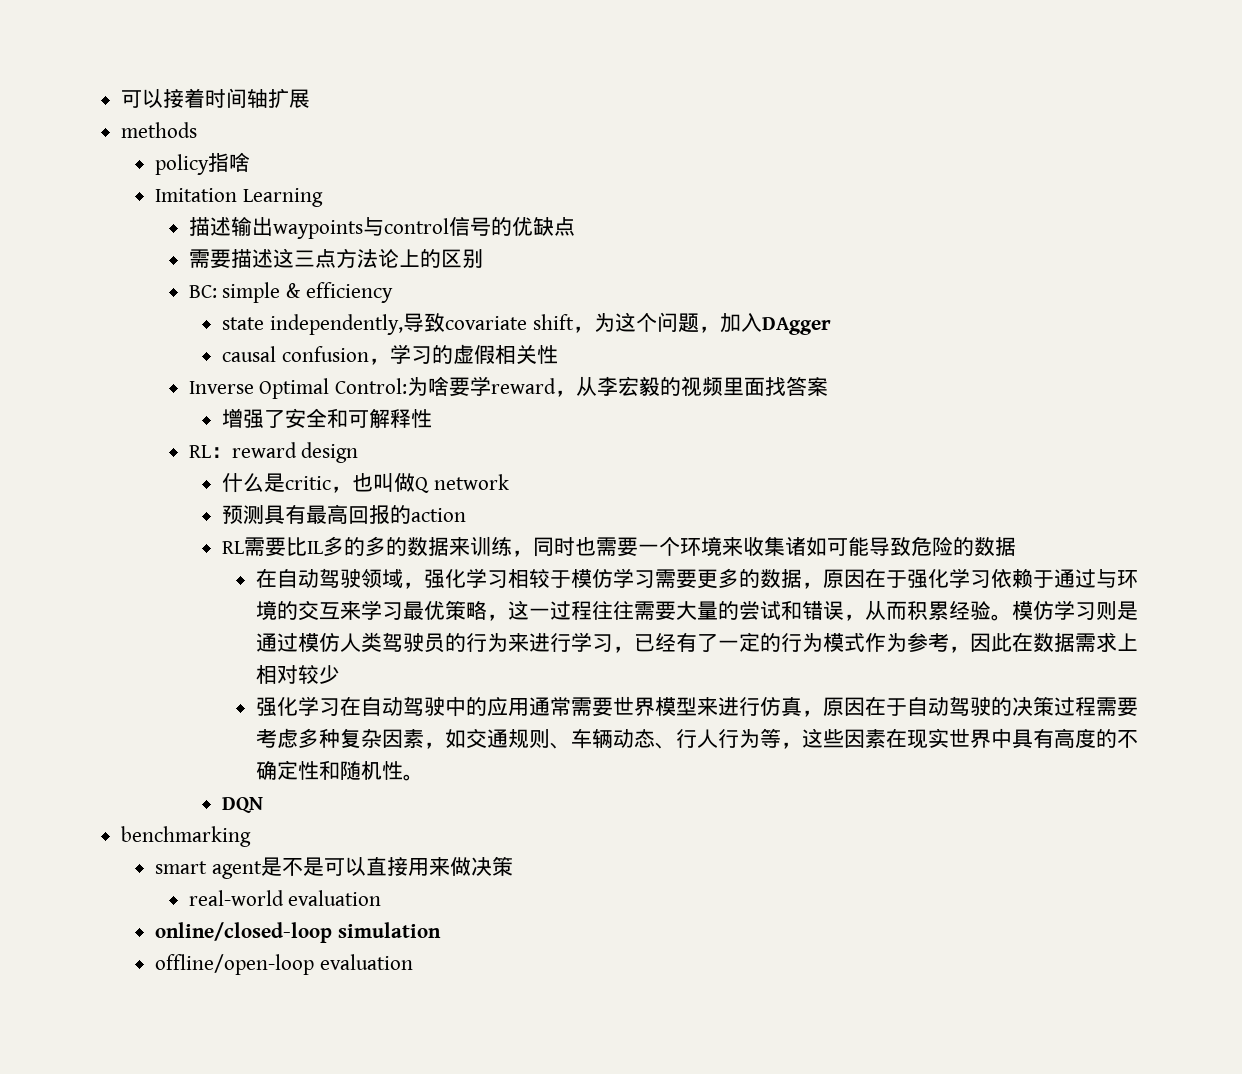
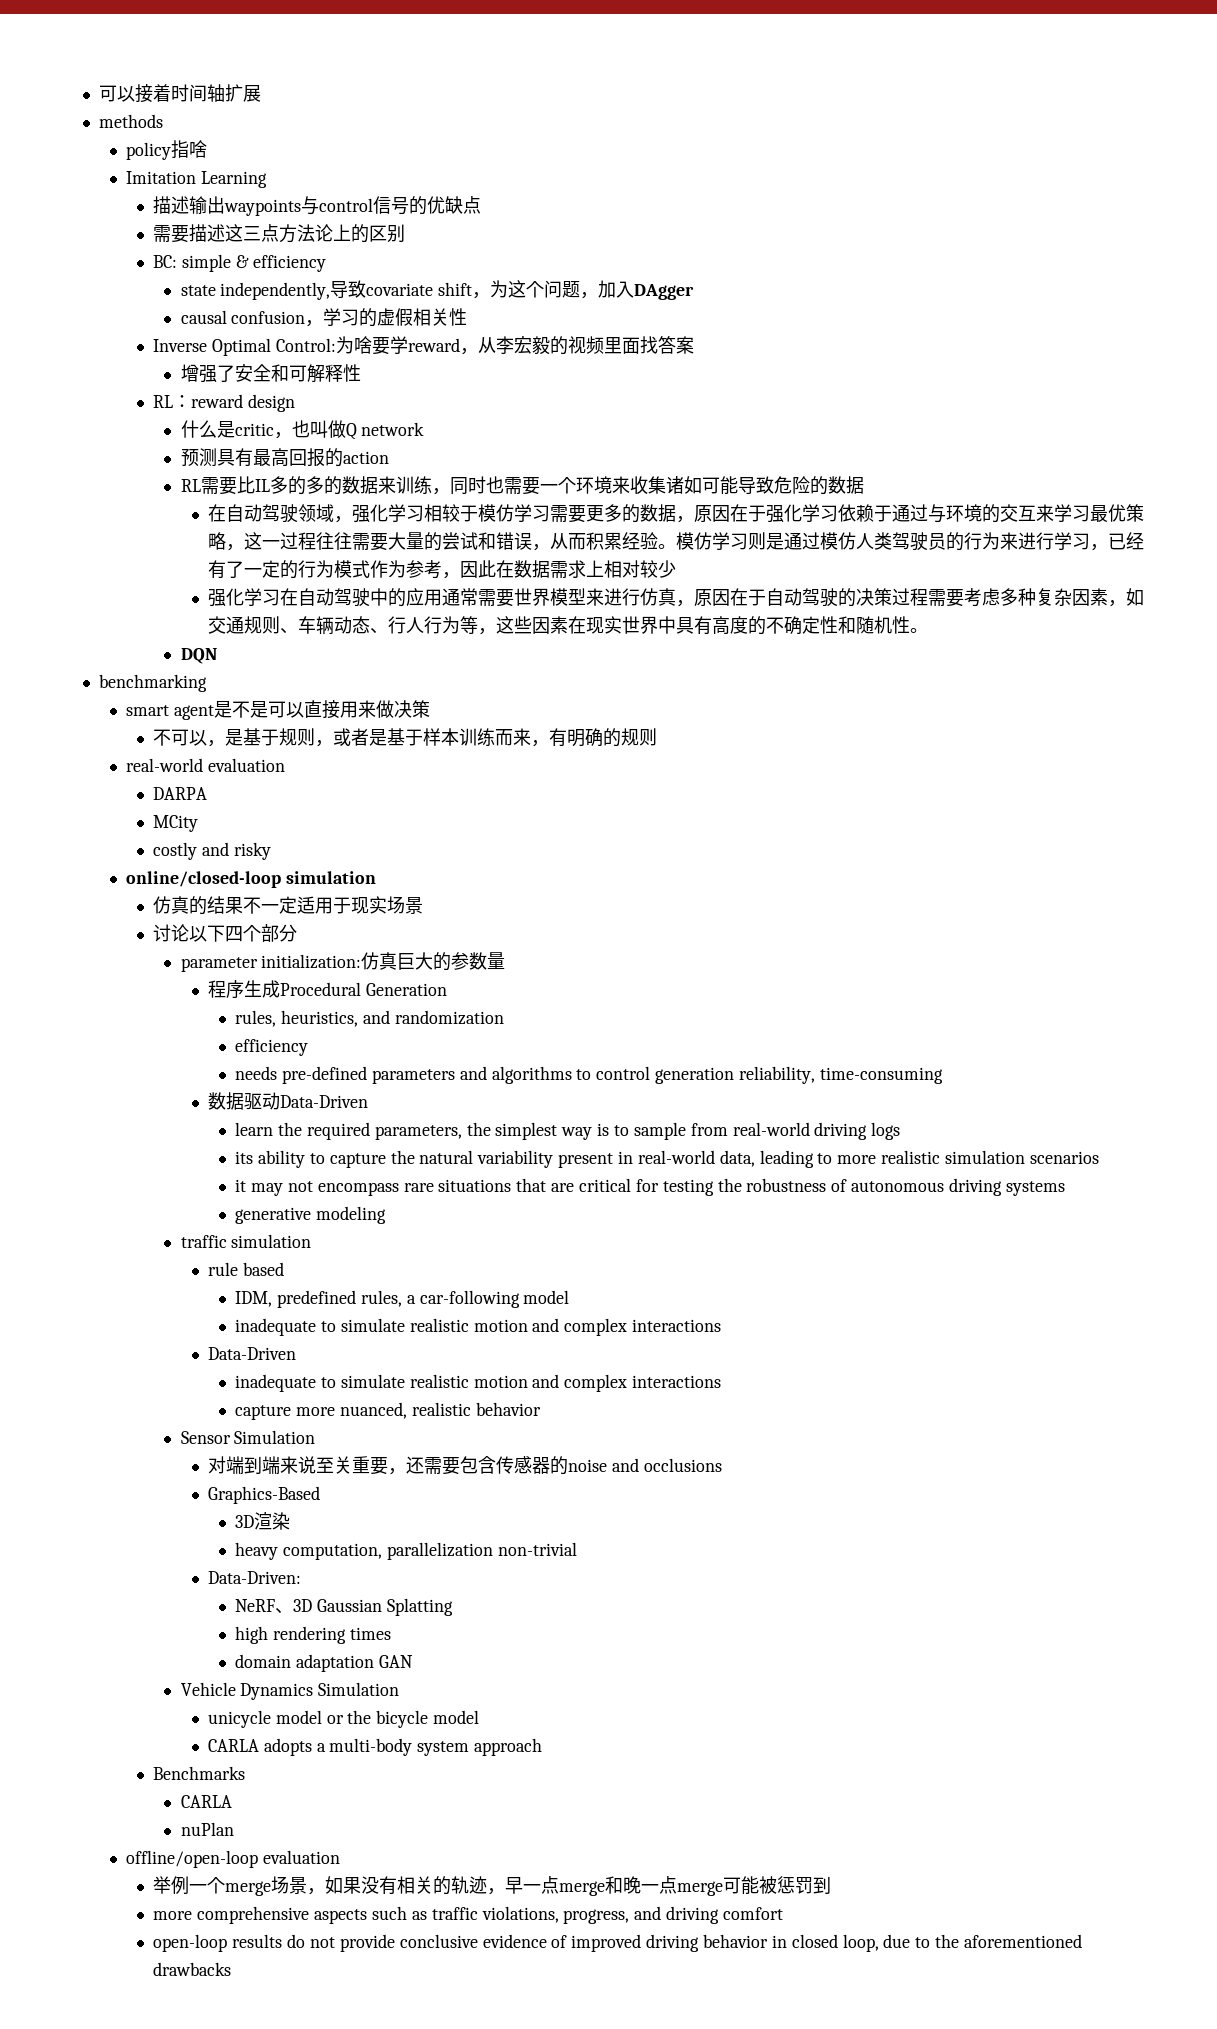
+ 不可以，是基于规则，或者是基于样本训练而来，有明确的规则
  real-world evaluation
+ DARPA
+ MCity
+ costly and risky
  online/closed-loop simulation
+ 仿真的结果不一定适用于现实场景
+ 讨论以下四个部分
+ parameter initialization:仿真巨大的参数量
+ 程序生成Procedural Generation
+ rules, heuristics, and randomization
+ efficiency
+ needs pre-defined parameters and algorithms to control generation reliability, time-consuming
+ 数据驱动Data-Driven
+ learn the required parameters, the simplest way is to sample from real-world driving logs
+ its ability to capture the natural variability present in real-world data, leading to more realistic simulation scenarios
+ it may not encompass rare situations that are critical for testing the robustness of autonomous driving systems
+ generative modeling
+ traffic simulation
+ rule based
+ IDM, predefined rules, a car-following model
+ inadequate to simulate realistic motion and complex interactions
+ Data-Driven
+ inadequate to simulate realistic motion and complex interactions
+ capture more nuanced, realistic behavior
+ Sensor Simulation
+ 对端到端来说至关重要，还需要包含传感器的noise and occlusions
+ Graphics-Based
+ 3D渲染
+ heavy computation, parallelization non-trivial
+ Data-Driven:
+ NeRF、3D Gaussian Splatting
+ high rendering times
+ domain adaptation GAN
+ Vehicle Dynamics Simulation
+ unicycle model or the bicycle model
+ CARLA adopts a multi-body system approach
+ Benchmarks
+ CARLA
+ nuPlan
  offline/open-loop evaluation
+ 举例一个merge场景，如果没有相关的轨迹，早一点merge和晚一点merge可能被惩罚到
+ more comprehensive aspects such as traffic violations, progress, and driving comfort
+ open-loop results do not provide conclusive evidence of improved driving behavior in closed loop, due to the aforementioned drawbacks

